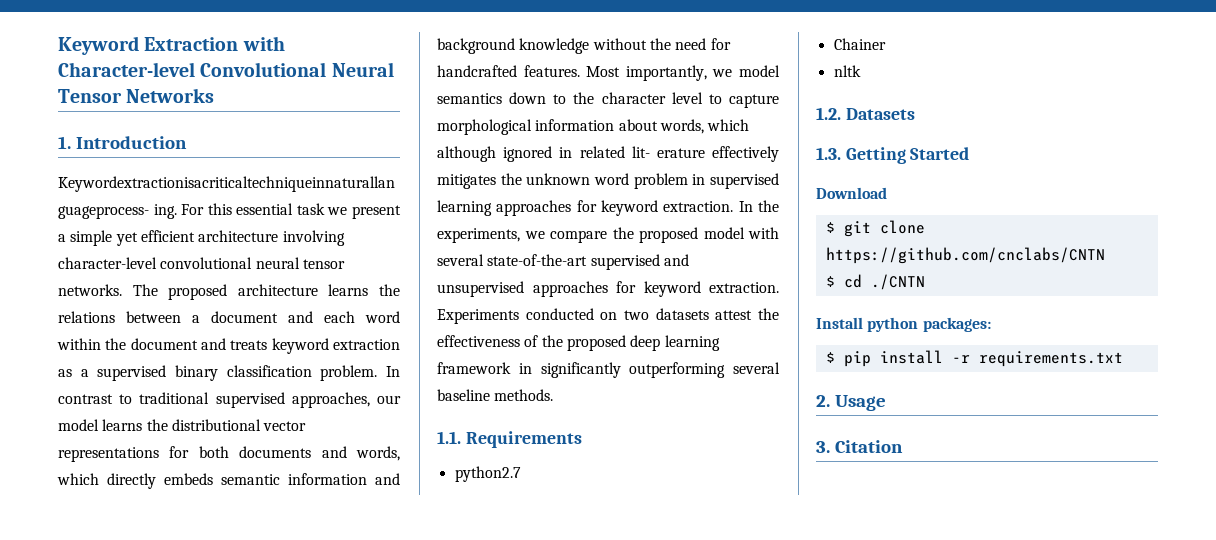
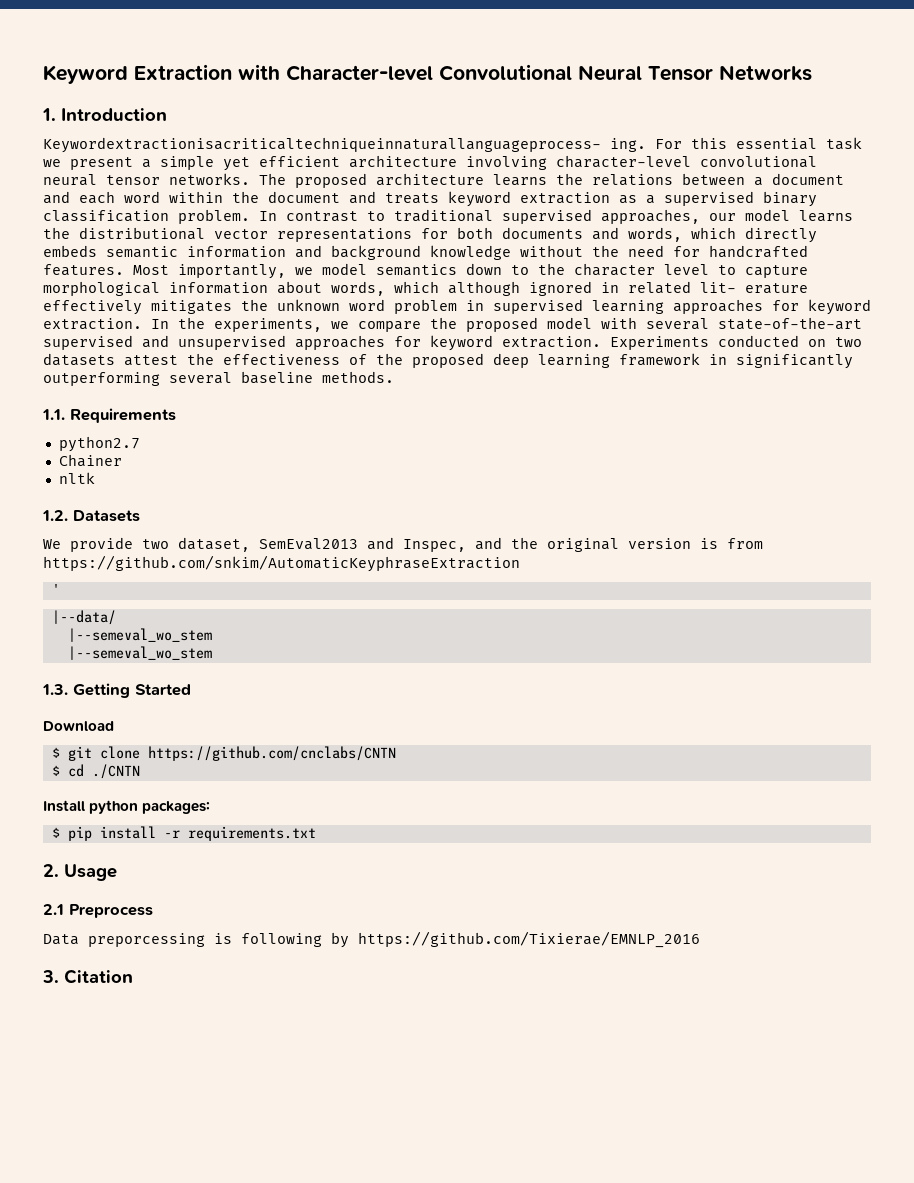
+ We provide two dataset, SemEval2013 and Inspec, and the original version is from https://github.com/snkim/AutomaticKeyphraseExtraction
+ '
+ |--data/
+ |--semeval_wo_stem
+ |--semeval_wo_stem
+ 2.1 Preprocess
+ Data preporcessing is following by https://github.com/Tixierae/EMNLP_2016

